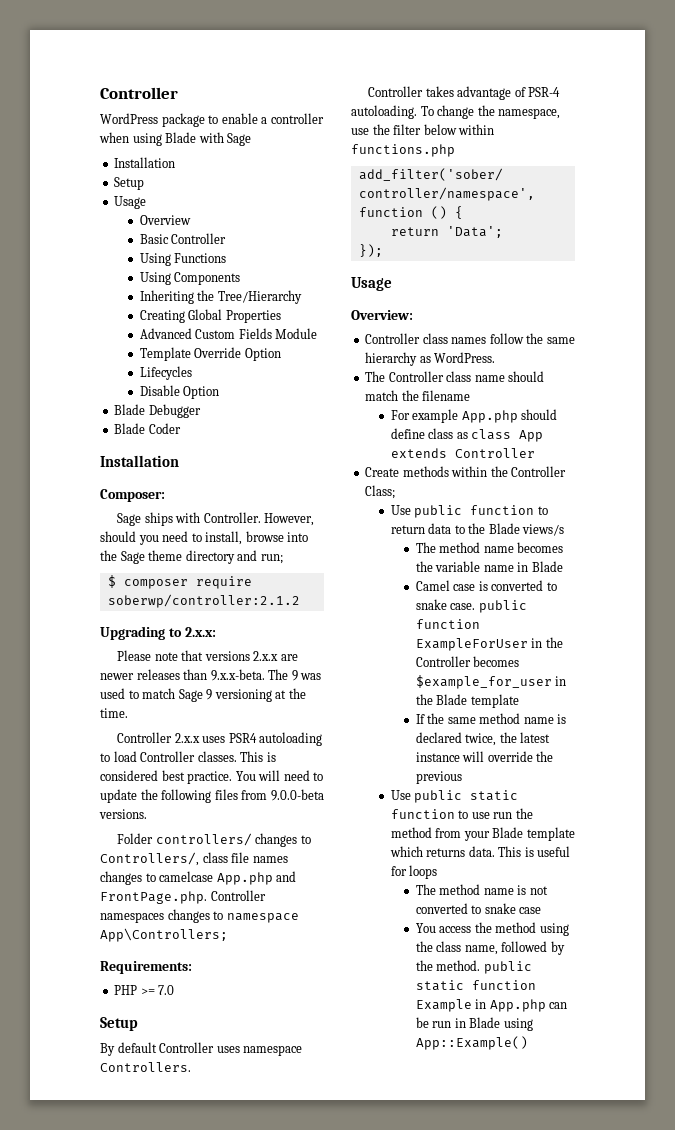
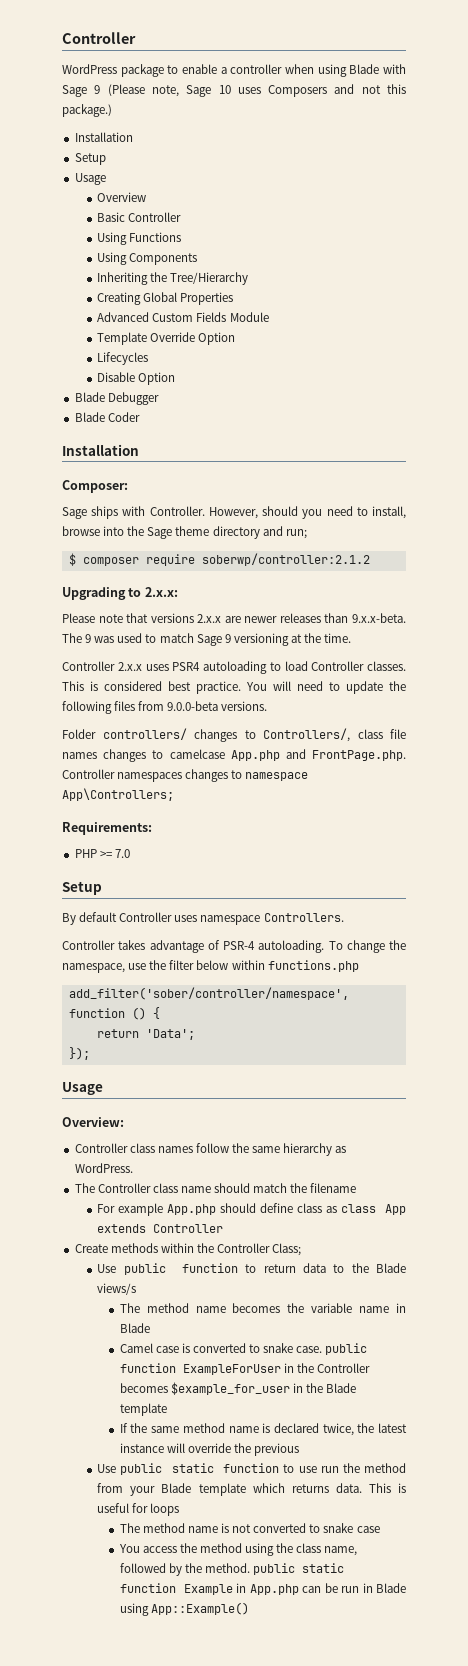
- WordPress package to enable a controller when using Blade with Sage
+ WordPress package to enable a controller when using Blade with Sage 9 (Please note, Sage 10 uses Composers and not this package.)

